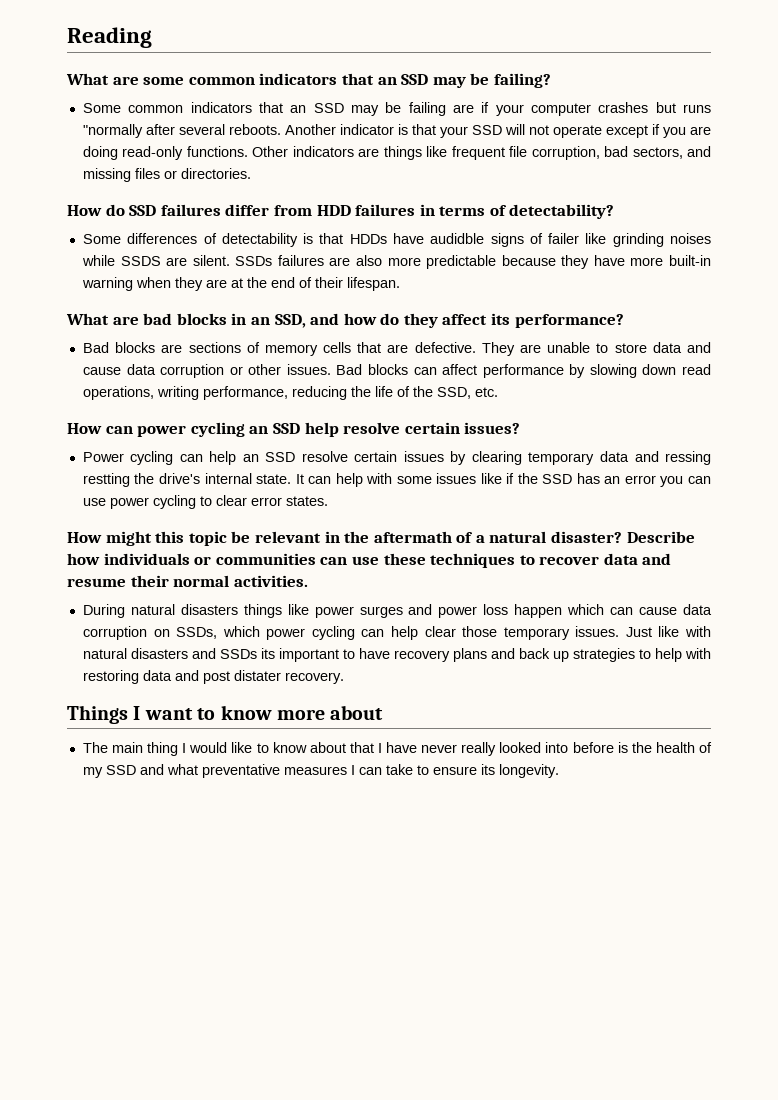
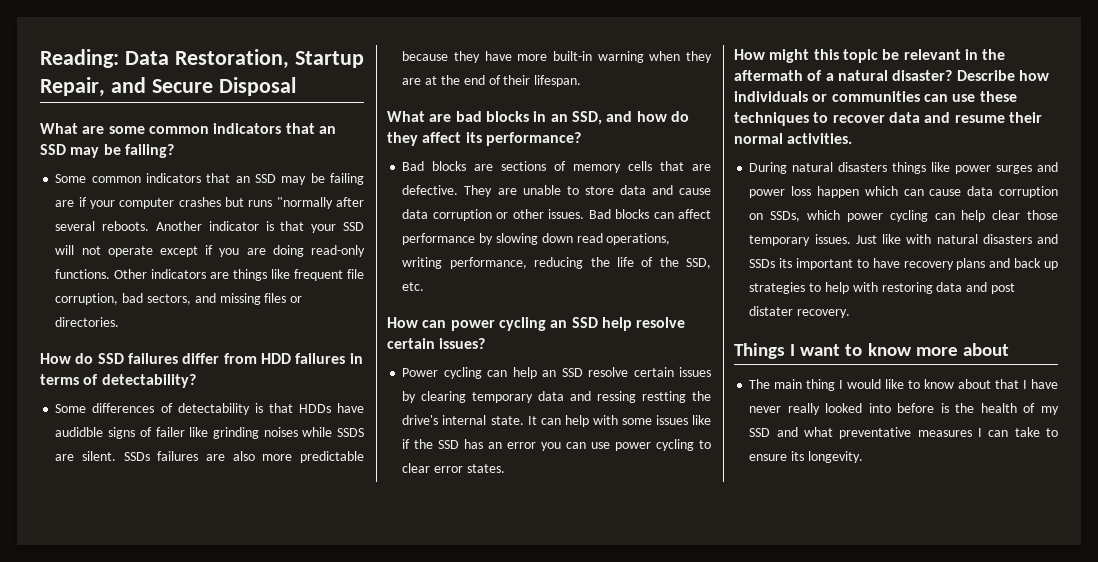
- Reading
+ Reading: Data Restoration, Startup Repair, and Secure Disposal

